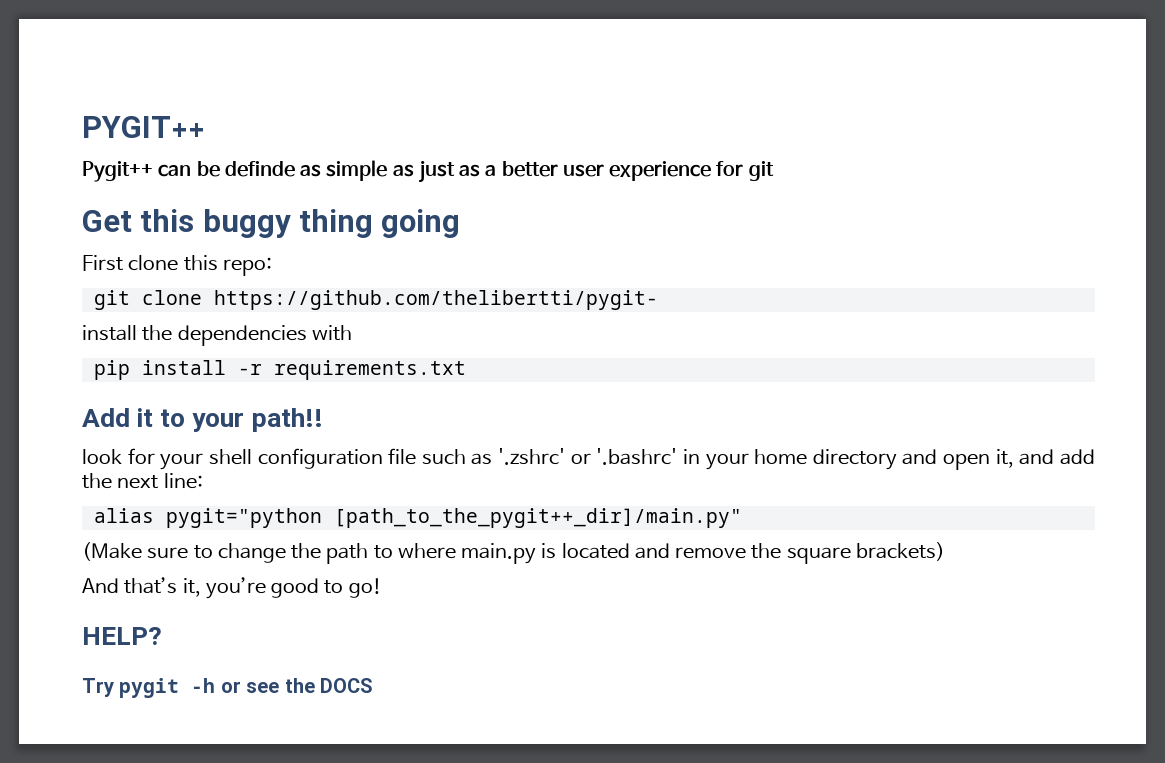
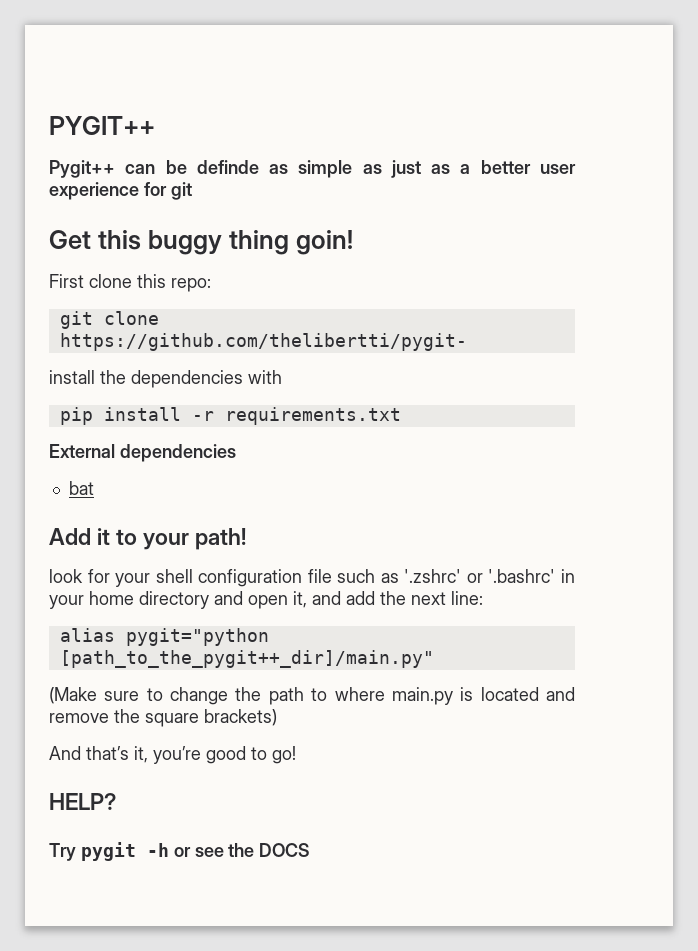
- Get this buggy thing going
+ Get this buggy thing goin!
+ External dependencies
+ bat
- Add it to your path!!
+ Add it to your path!

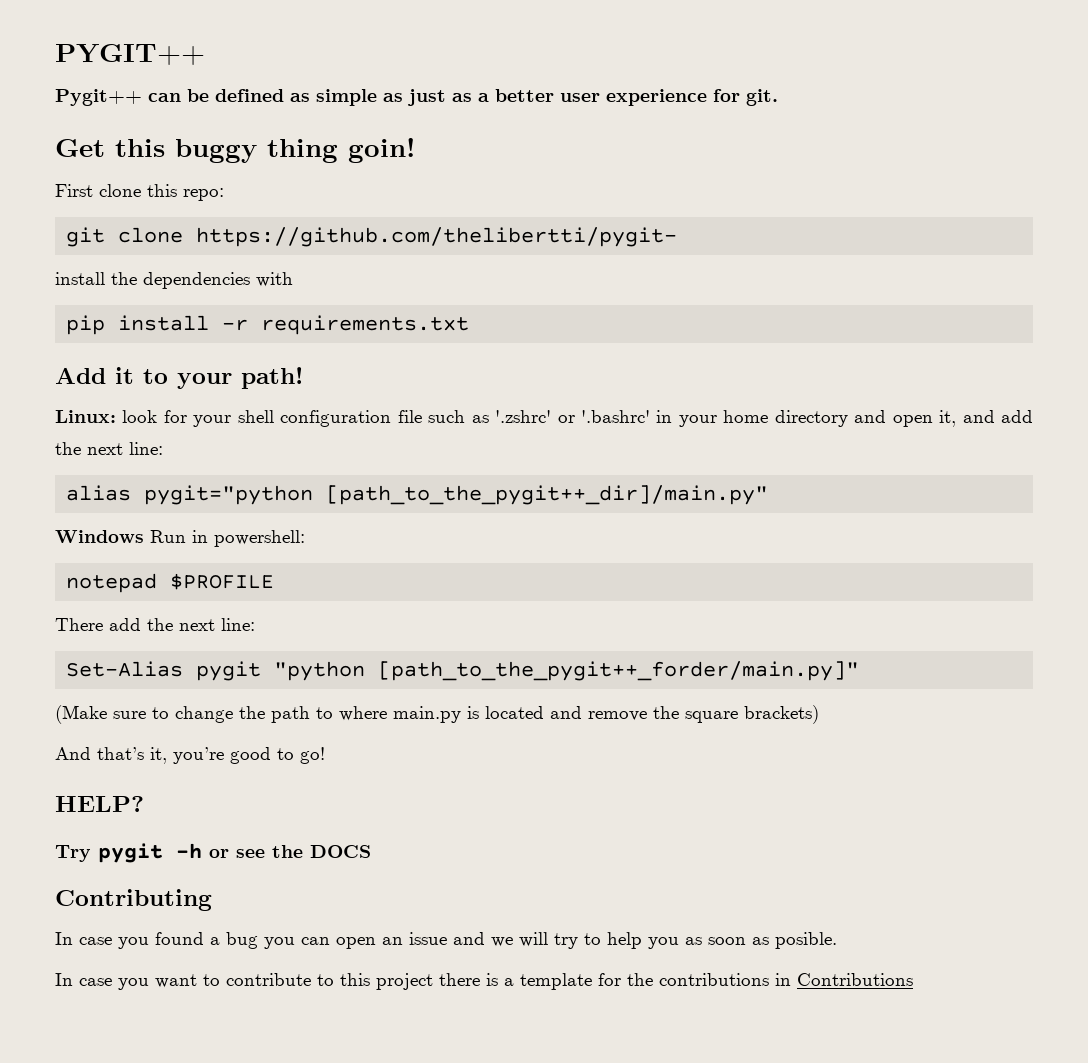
- Pygit++ can be definde as simple as just as a better user experience for git
+ Pygit++ can be defined as simple as just as a better user experience for git.
- External dependencies
- bat
- look for your shell configuration file such as '.zshrc' or '.bashrc' in your home directory and open it, and add the next line:
+ Linux: look for your shell configuration file such as '.zshrc' or '.bashrc' in your home directory and open it, and add the next line:
+ Windows Run in powershell:
+ notepad $PROFILE
+ There add the next line:
+ Set-Alias pygit "python [path_to_the_pygit++_forder/main.py]"
+ Contributing
+ In case you found a bug you can open an issue and we will try to help you as soon as posible.
+ In case you want to contribute to this project there is a template for the contributions in Contributions

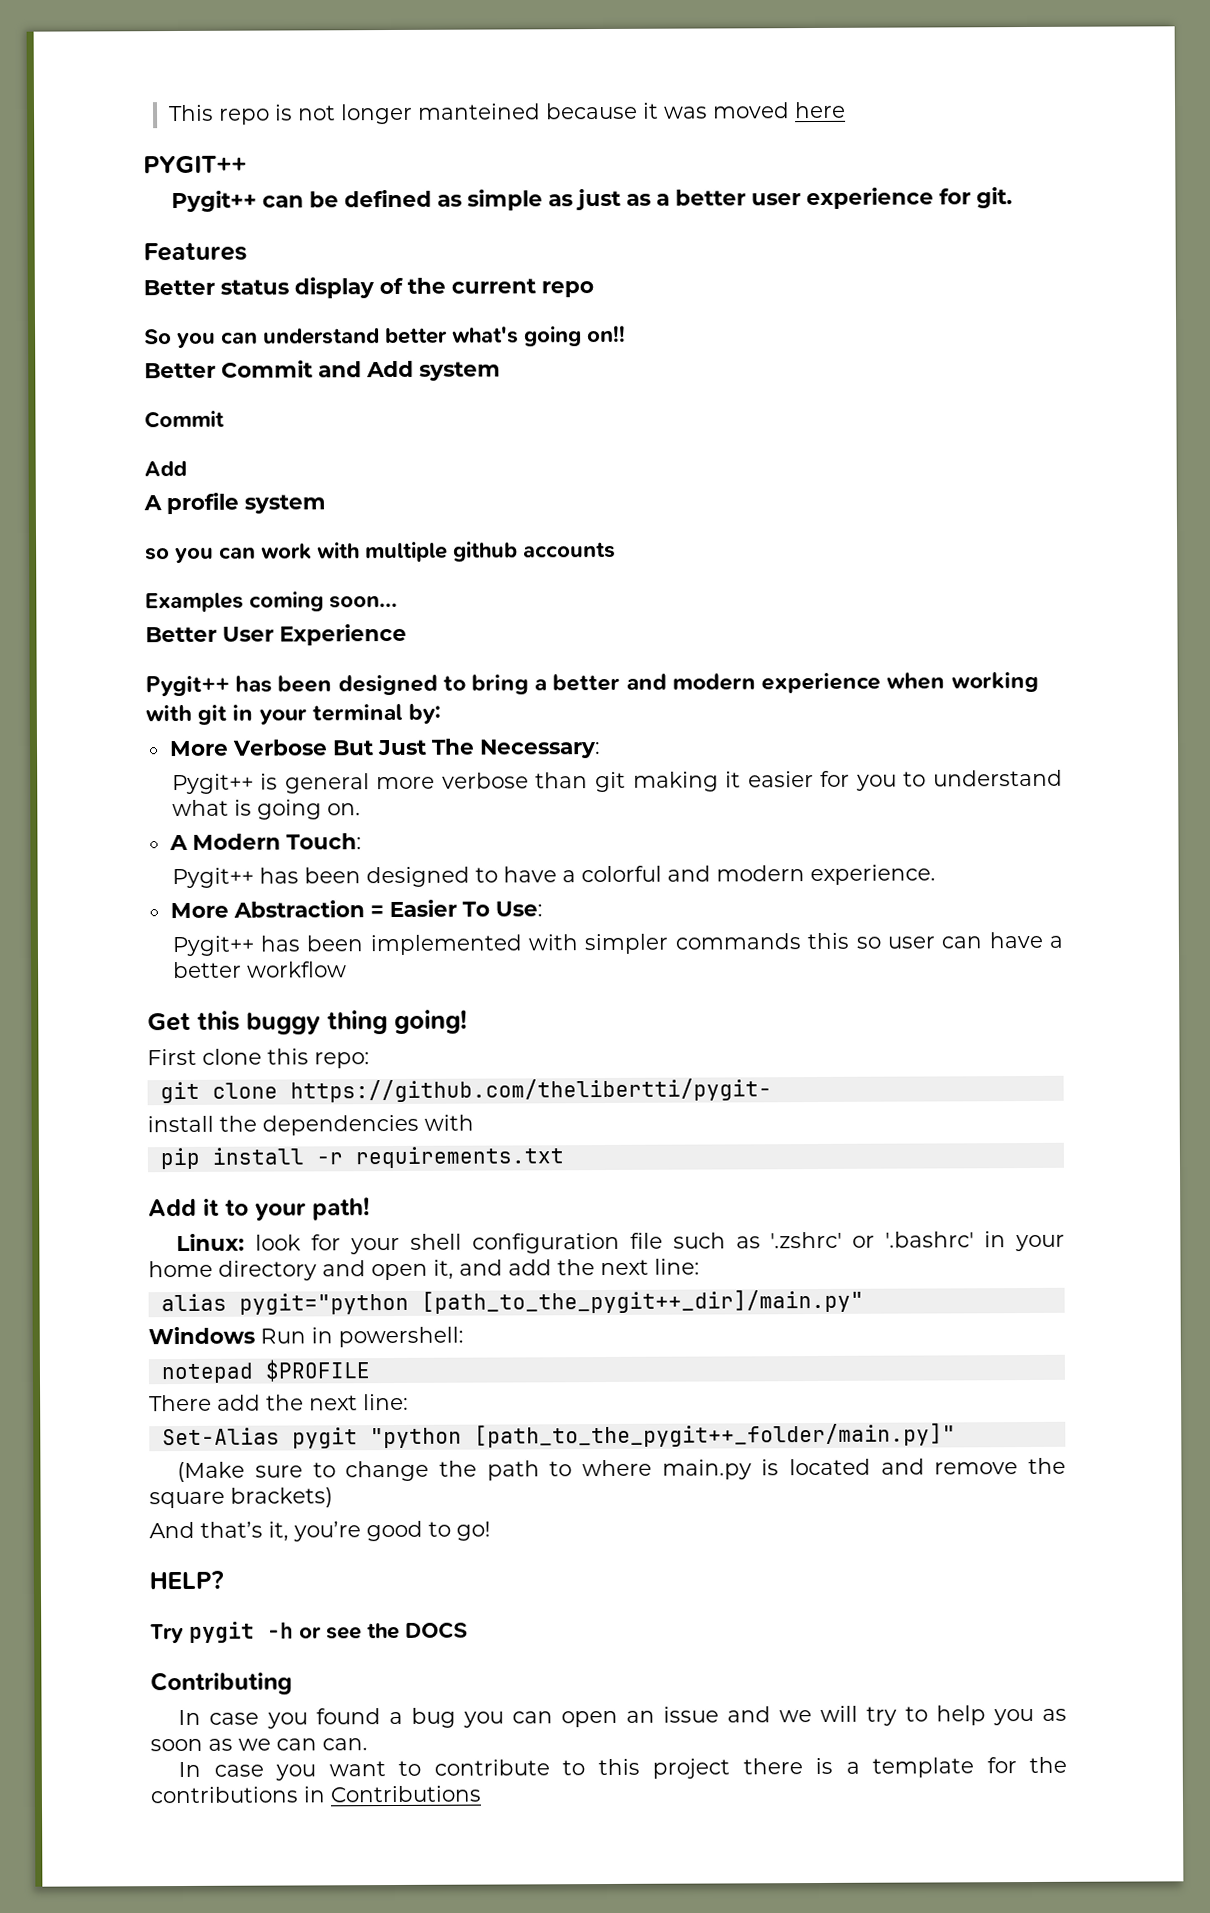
+ This repo is not longer manteined because it was moved here
+ Features
+ Better status display of the current repo
+ So you can understand better what's going on!!
+ Better Commit and Add system
+ Commit
+ Add
+ A profile system
+ so you can work with multiple github accounts
+ Examples coming soon...
+ Better User Experience
+ Pygit++ has been designed to bring a better and modern experience when working with git in your terminal by:
+ More Verbose But Just The Necessary:
+ Pygit++ is general more verbose than git making it easier for you to understand what is going on.
+ A Modern Touch:
+ Pygit++ has been designed to have a colorful and modern experience.
+ More Abstraction = Easier To Use:
+ Pygit++ has been implemented with simpler commands this so user can have a better workflow
- Get this buggy thing goin!
+ Get this buggy thing going!
- Set-Alias pygit "python [path_to_the_pygit++_forder/main.py]"
+ Set-Alias pygit "python [path_to_the_pygit++_folder/main.py]"
- In case you found a bug you can open an issue and we will try to help you as soon as posible.
+ In case you found a bug you can open an issue and we will try to help you as soon as we can can.

